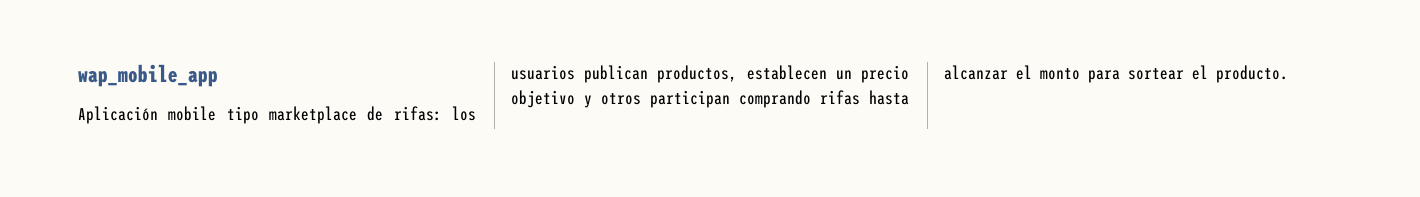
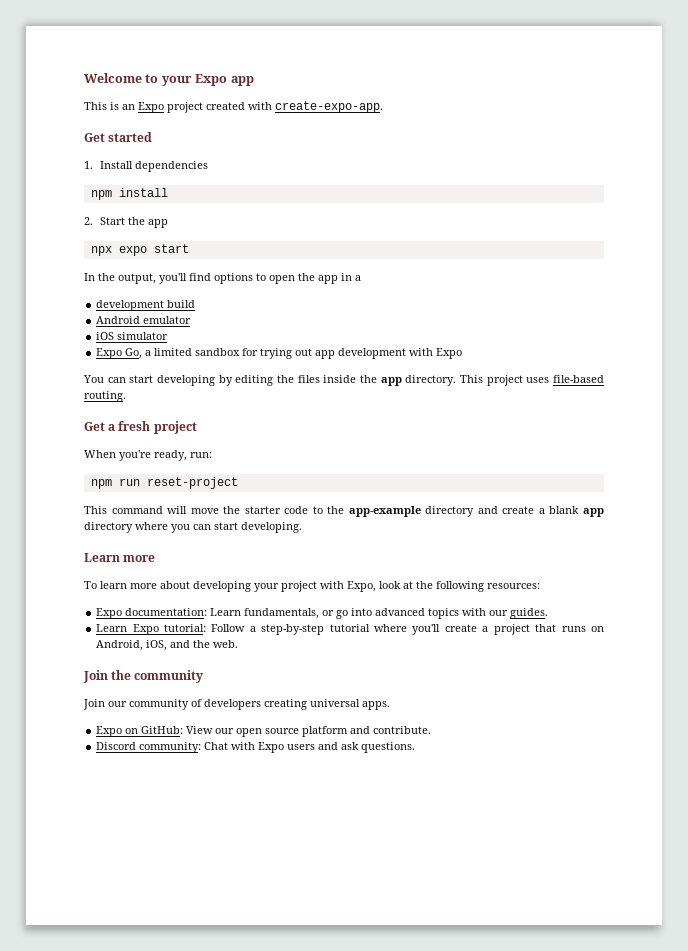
- wap_mobile_app
- Aplicación mobile tipo marketplace de rifas: los usuarios publican productos, establecen un precio objetivo y otros participan comprando rifas hasta alcanzar el monto para sortear el producto.
+ Welcome to your Expo app
+ This is an Expo project created with create-expo-app.
+ Get started
+ 1. Install dependencies
+ npm install
+ 2. Start the app
+ npx expo start
+ In the output, you'll find options to open the app in a
+ development build
+ Android emulator
+ iOS simulator
+ Expo Go, a limited sandbox for trying out app development with Expo
+ You can start developing by editing the files inside the app directory. This project uses file-based routing.
+ Get a fresh project
+ When you're ready, run:
+ npm run reset-project
+ This command will move the starter code to the app-example directory and create a blank app directory where you can start developing.
+ Learn more
+ To learn more about developing your project with Expo, look at the following resources:
+ Expo documentation: Learn fundamentals, or go into advanced topics with our guides.
+ Learn Expo tutorial: Follow a step-by-step tutorial where you'll create a project that runs on Android, iOS, and the web.
+ Join the community
+ Join our community of developers creating universal apps.
+ Expo on GitHub: View our open source platform and contribute.
+ Discord community: Chat with Expo users and ask questions.

